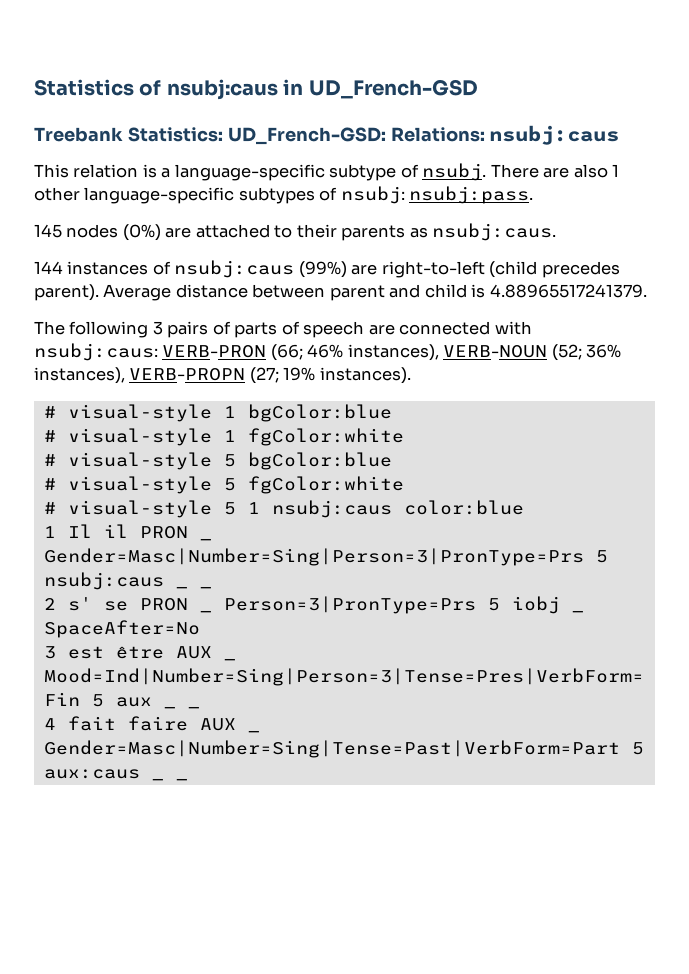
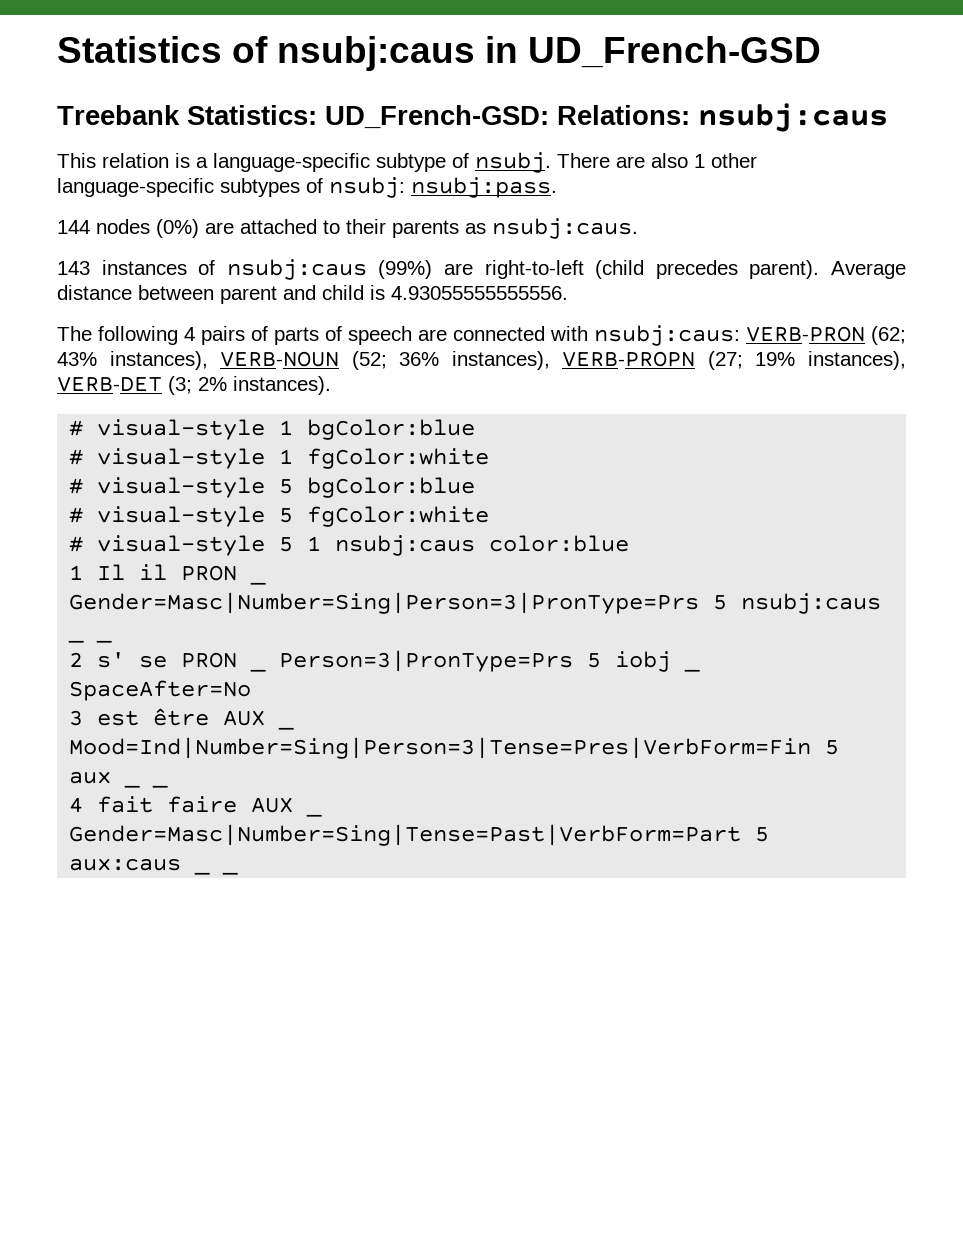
- 145 nodes (0%) are attached to their parents as nsubj:caus.
+ 144 nodes (0%) are attached to their parents as nsubj:caus.
- 144 instances of nsubj:caus (99%) are right-to-left (child precedes parent).
+ 143 instances of nsubj:caus (99%) are right-to-left (child precedes parent).
- Average distance between parent and child is 4.88965517241379.
+ Average distance between parent and child is 4.93055555555556.
- The following 3 pairs of parts of speech are connected with nsubj:caus: VERB-PRON (66; 46% instances), VERB-NOUN (52; 36% instances), VERB-PROPN (27; 19% instances).
+ The following 4 pairs of parts of speech are connected with nsubj:caus: VERB-PRON (62; 43% instances), VERB-NOUN (52; 36% instances), VERB-PROPN (27; 19% instances), VERB-DET (3; 2% instances).

